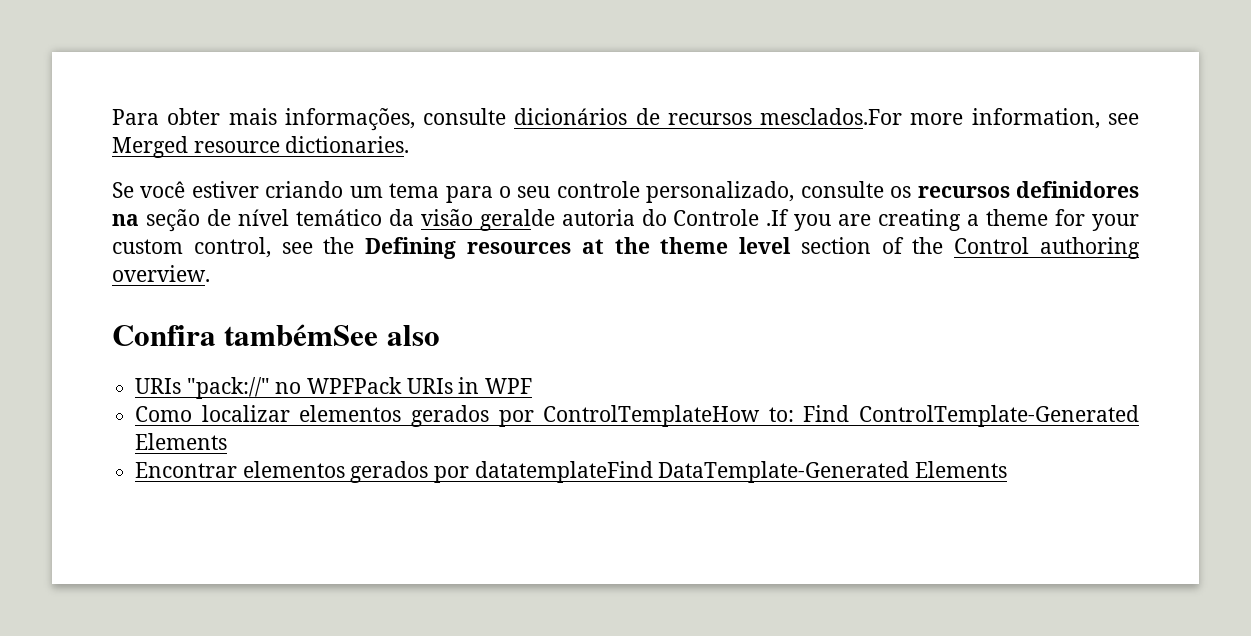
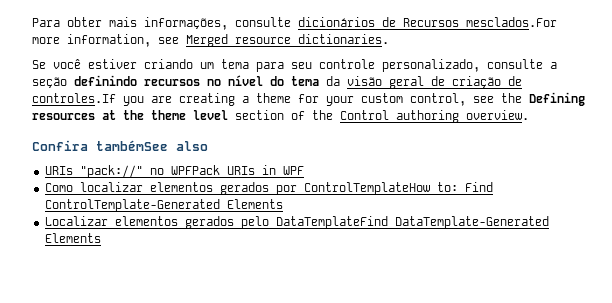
- Para obter mais informações, consulte dicionários de recursos mesclados.For more information, see Merged resource dictionaries.
+ Para obter mais informações, consulte dicionários de Recursos mesclados.For more information, see Merged resource dictionaries.
- Se você estiver criando um tema para o seu controle personalizado, consulte os recursos definidores na seção de nível temático da visão geralde autoria do Controle .If you are creating a theme for your custom control, see the Defining resources at the theme level section of the Control authoring overview.
+ Se você estiver criando um tema para seu controle personalizado, consulte a seção definindo recursos no nível do tema da visão geral de criação de controles.If you are creating a theme for your custom control, see the Defining resources at the theme level section of the Control authoring overview.
- Encontrar elementos gerados por datatemplateFind DataTemplate-Generated Elements
+ Localizar elementos gerados pelo DataTemplateFind DataTemplate-Generated Elements

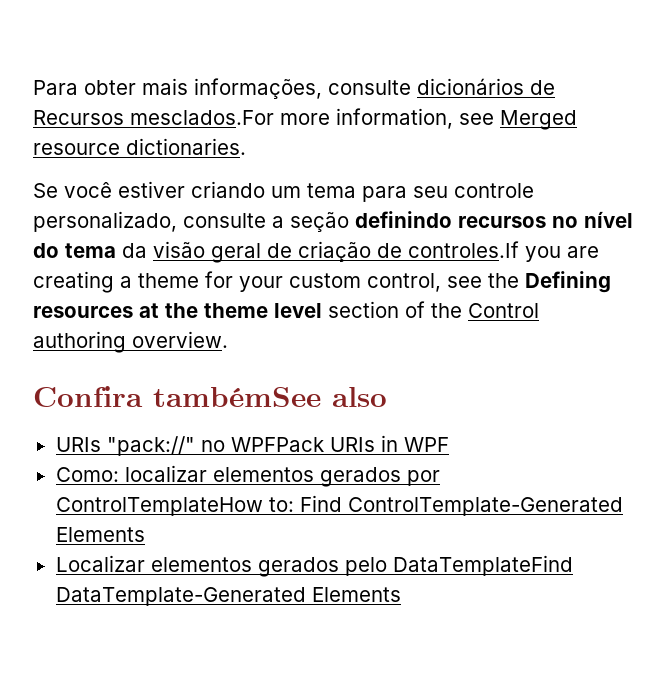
- Como localizar elementos gerados por ControlTemplateHow to: Find ControlTemplate-Generated Elements
+ Como: localizar elementos gerados por ControlTemplateHow to: Find ControlTemplate-Generated Elements

